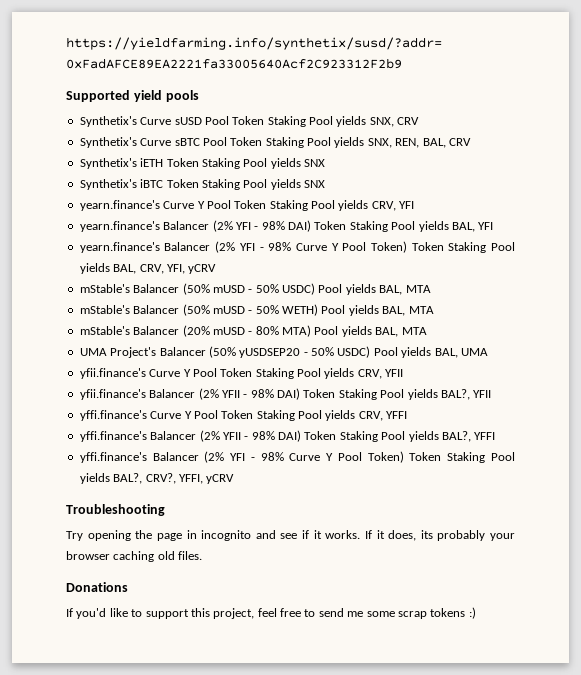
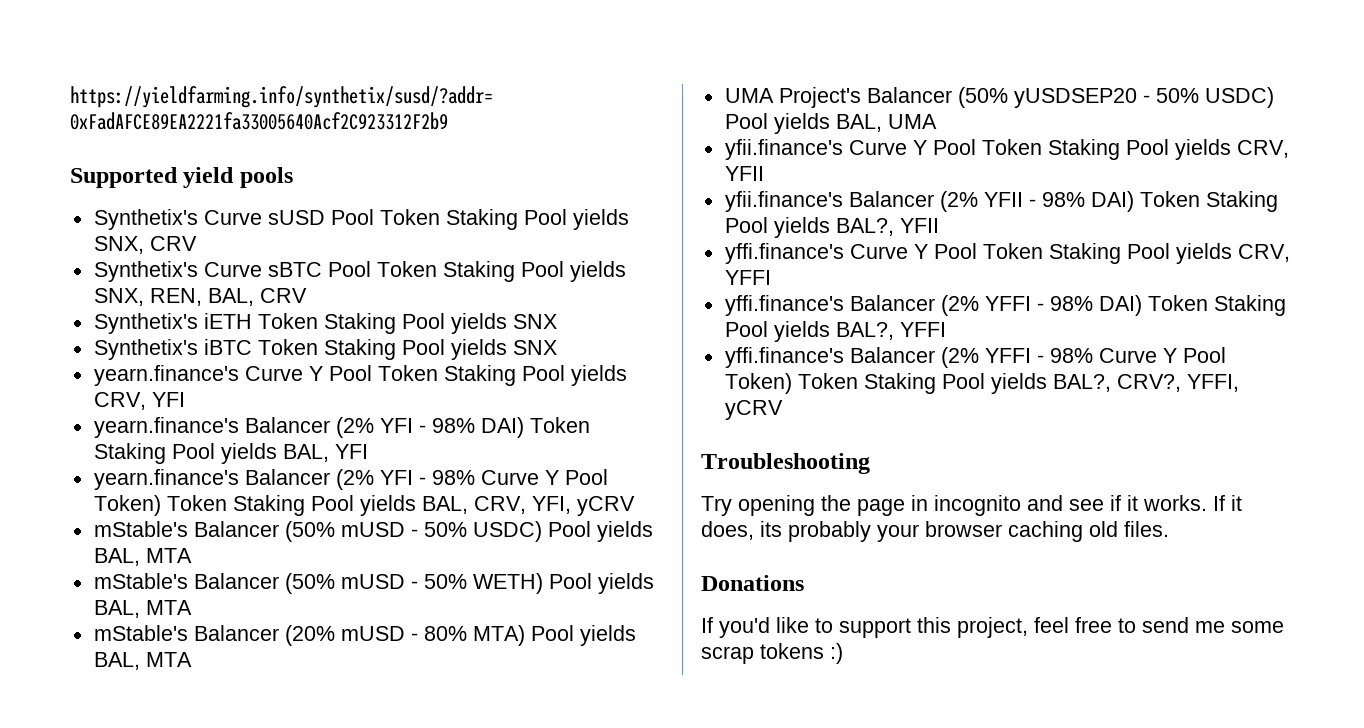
- yffi.finance's Balancer (2% YFII - 98% DAI) Token Staking Pool yields BAL?, YFFI
+ yffi.finance's Balancer (2% YFFI - 98% DAI) Token Staking Pool yields BAL?, YFFI
- yffi.finance's Balancer (2% YFI - 98% Curve Y Pool Token) Token Staking Pool yields BAL?, CRV?, YFFI, yCRV
+ yffi.finance's Balancer (2% YFFI - 98% Curve Y Pool Token) Token Staking Pool yields BAL?, CRV?, YFFI, yCRV

